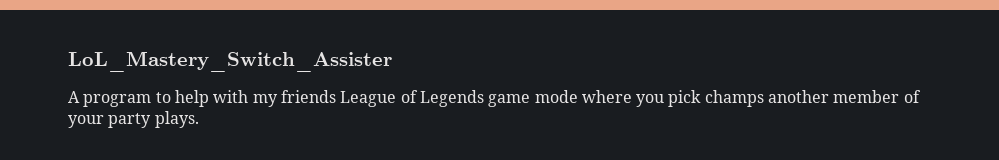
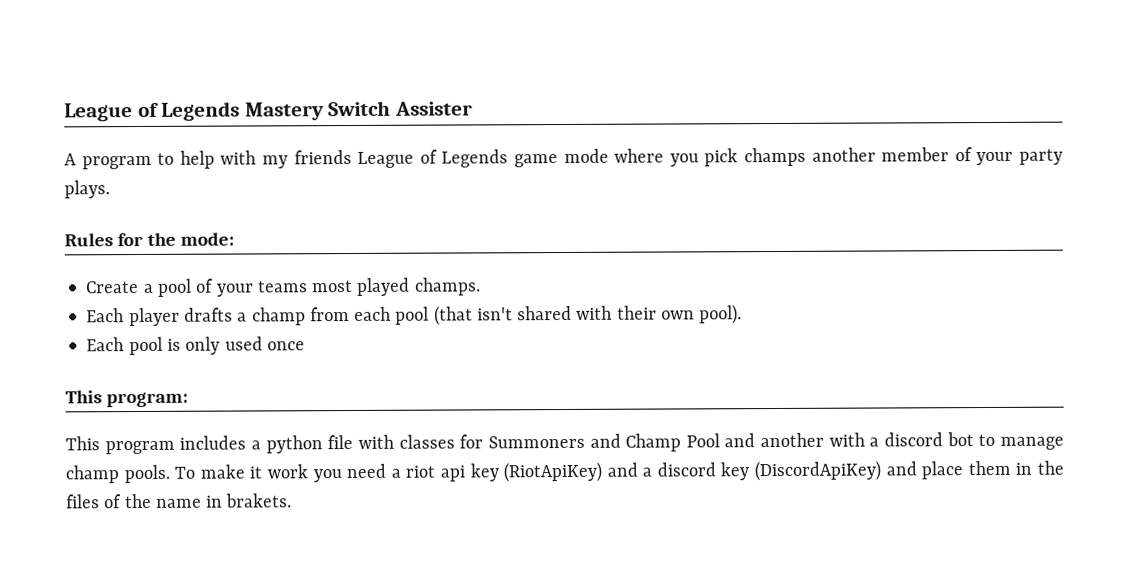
- LoL_Mastery_Switch_Assister
+ League of Legends Mastery Switch Assister
+ Rules for the mode:
+ Create a pool of your teams most played champs.
+ Each player drafts a champ from each pool (that isn't shared with their own pool).
+ Each pool is only used once
+ This program:
+ This program includes a python file with classes for Summoners and Champ Pool and another with a discord bot to manage champ pools. To make it work you need a riot api key (RiotApiKey) and a discord key (DiscordApiKey) and place them in the files of the name in brakets.

